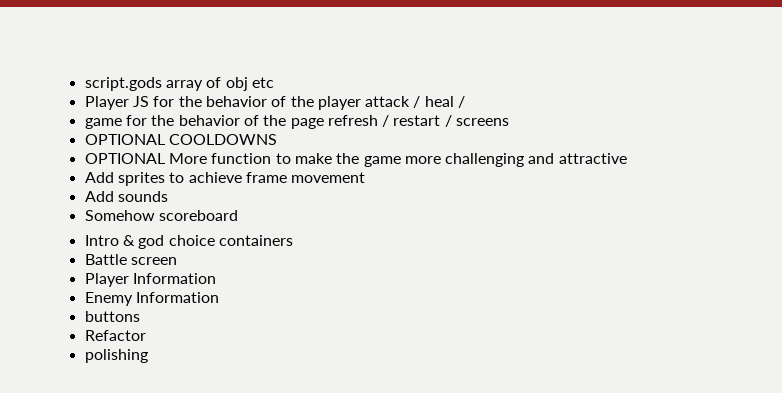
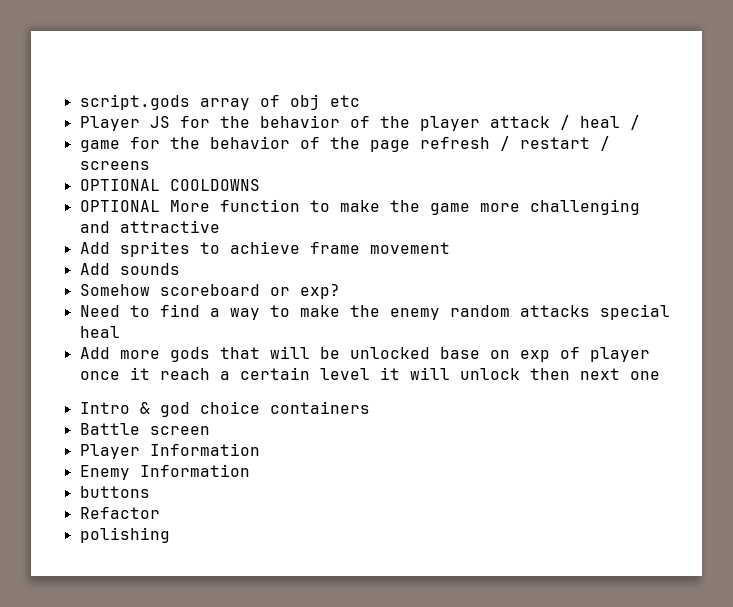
- Somehow scoreboard
+ Somehow scoreboard or exp?
+ Need to find a way to make the enemy random attacks special heal
+ Add more gods that will be unlocked base on exp of player once it reach a certain level it will unlock then next one

